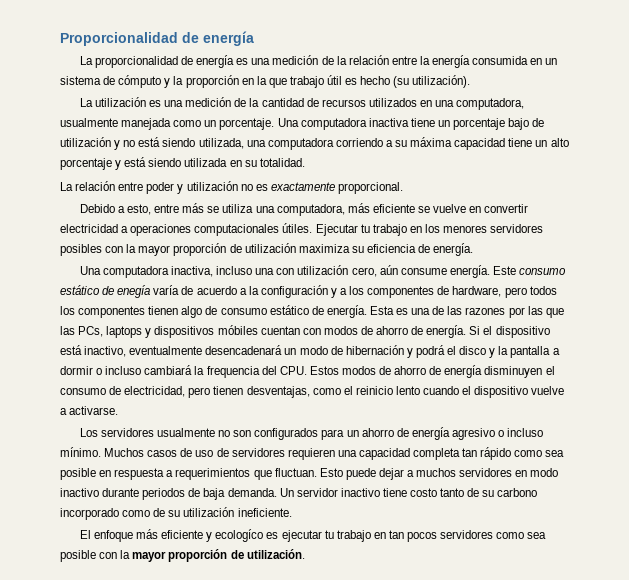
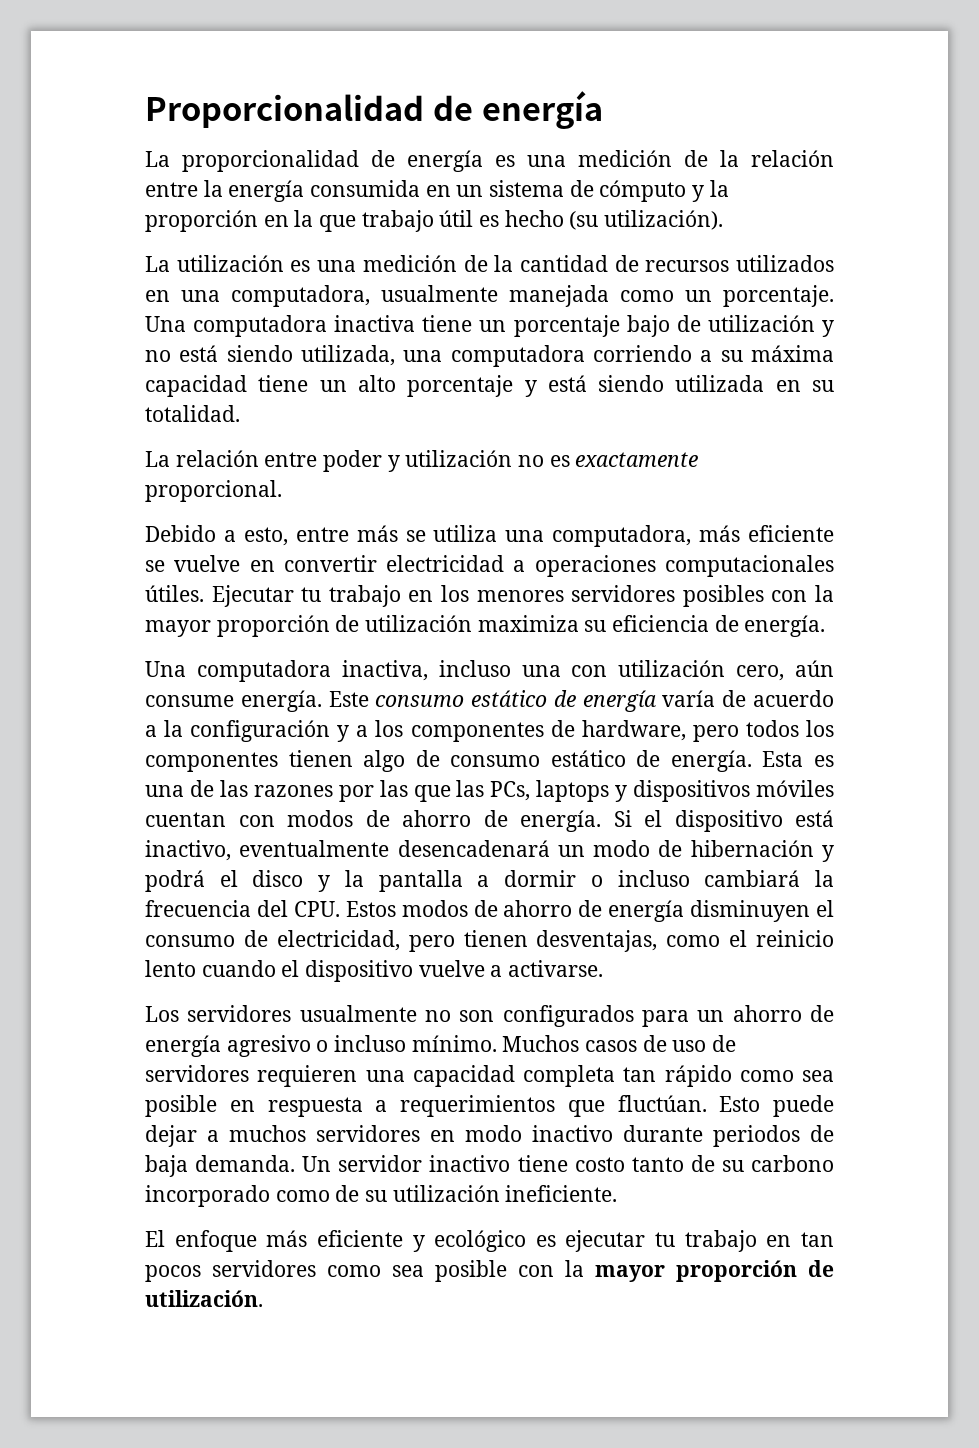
- Este consumo estático de enegía varía de acuerdo a la configuración y a los componentes de hardware, pero todos los componentes tienen algo de consumo estático de energía.
+ Este consumo estático de energía varía de acuerdo a la configuración y a los componentes de hardware, pero todos los componentes tienen algo de consumo estático de energía.
- Esta es una de las razones por las que las PCs, laptops y dispositivos móbiles cuentan con modos de ahorro de energía.
+ Esta es una de las razones por las que las PCs, laptops y dispositivos móviles cuentan con modos de ahorro de energía.
- Si el dispositivo está inactivo, eventualmente desencadenará un modo de hibernación y podrá el disco y la pantalla a dormir o incluso cambiará la frequencia del CPU. Estos modos de ahorro de energía disminuyen el consumo de electricidad, pero tienen desventajas, como el reinicio lento cuando el dispositivo vuelve a activarse.
+ Si el dispositivo está inactivo, eventualmente desencadenará un modo de hibernación y podrá el disco y la pantalla a dormir o incluso cambiará la frecuencia del CPU. Estos modos de ahorro de energía disminuyen el consumo de electricidad, pero tienen desventajas, como el reinicio lento cuando el dispositivo vuelve a activarse.
- Muchos casos de uso de servidores requieren una capacidad completa tan rápido como sea posible en respuesta a requerimientos que fluctuan.
+ Muchos casos de uso de servidores requieren una capacidad completa tan rápido como sea posible en respuesta a requerimientos que fluctúan.
- El enfoque más eficiente y ecologíco es ejecutar tu trabajo en tan pocos servidores como sea posible con la mayor proporción de utilización.
+ El enfoque más eficiente y ecológico es ejecutar tu trabajo en tan pocos servidores como sea posible con la mayor proporción de utilización.

